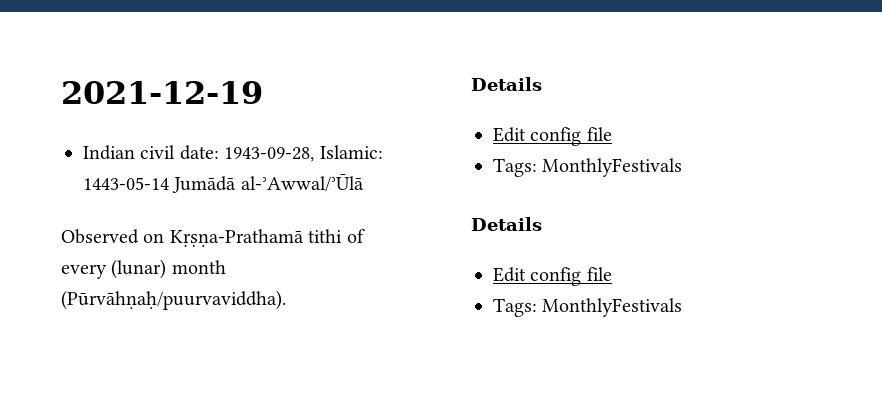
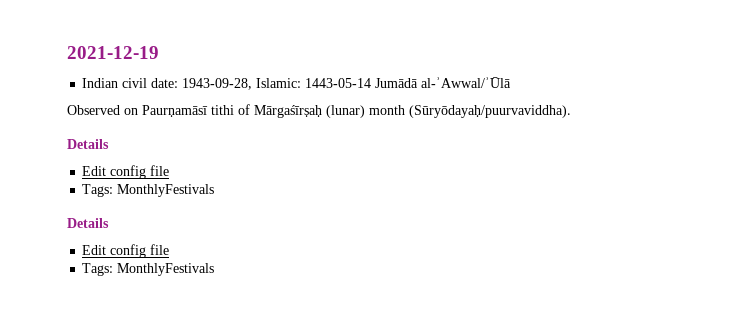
- Observed on Kṛṣṇa-Prathamā tithi of every (lunar) month (Pūrvāhṇaḥ/puurvaviddha).
+ Observed on Paurṇamāsī tithi of Mārgaśīrṣaḥ (lunar) month (Sūryōdayaḥ/puurvaviddha).

